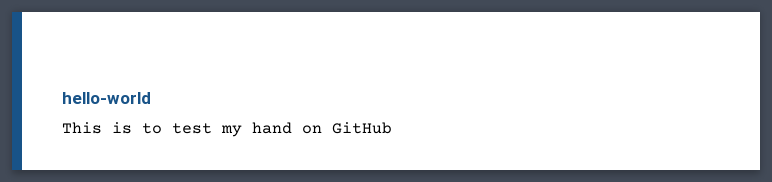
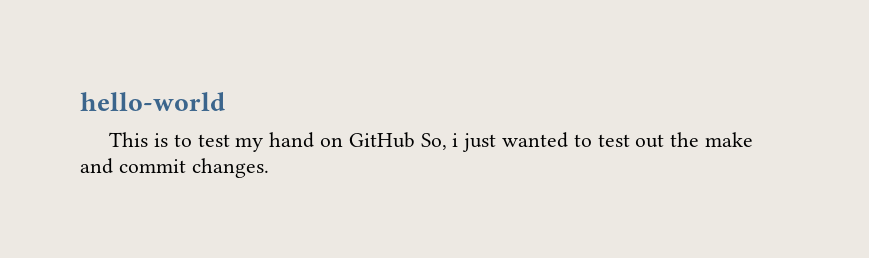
- This is to test my hand on GitHub
+ This is to test my hand on GitHub So, i just wanted to test out the make and commit changes.

